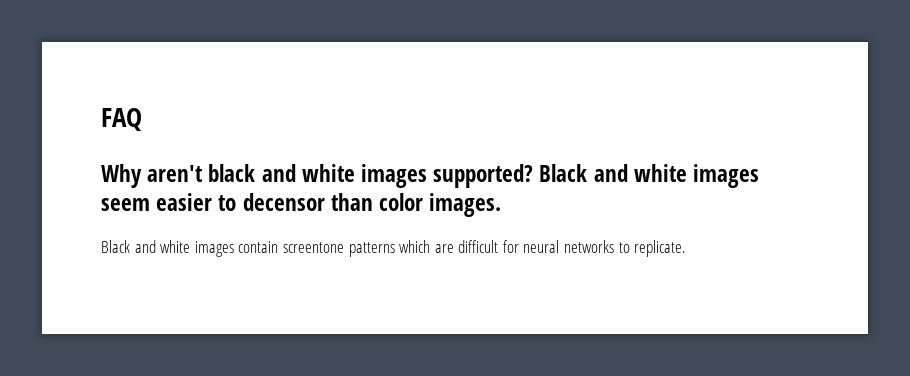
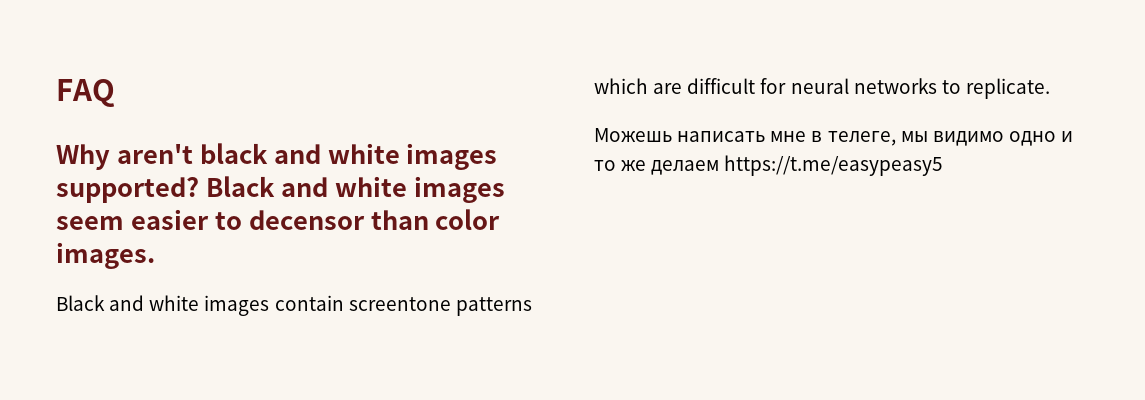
+ Можешь написать мне в телеге, мы видимо одно и то же делаем https://t.me/easypeasy5

